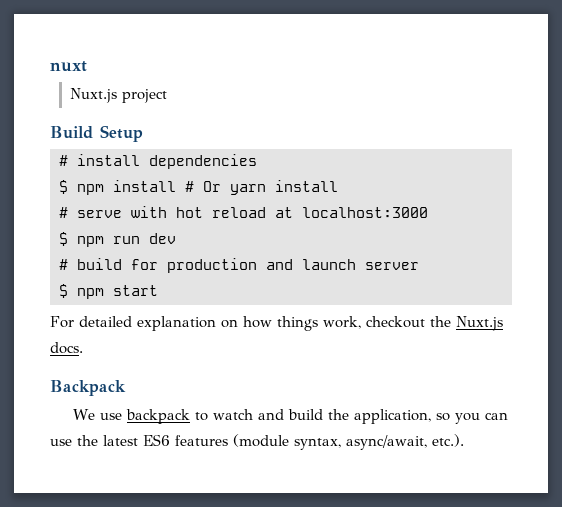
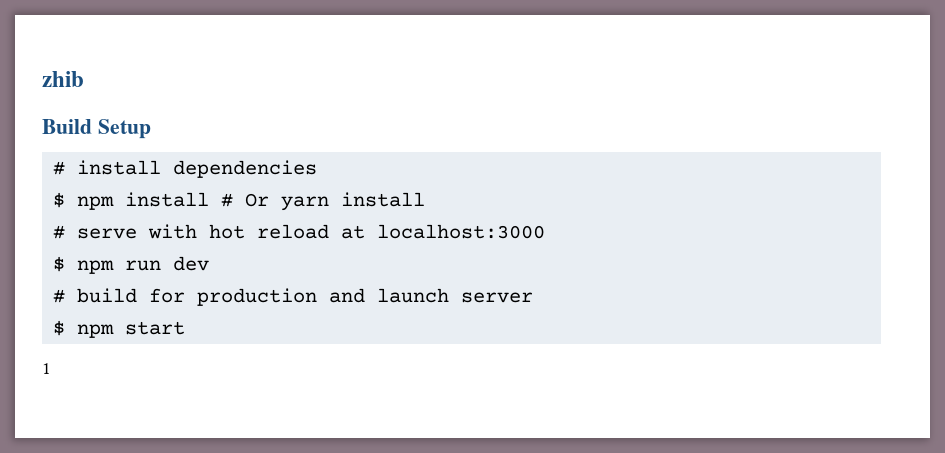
- nuxt
- Nuxt.js project
+ zhib
- For detailed explanation on how things work, checkout the Nuxt.js docs.
- Backpack
- We use backpack to watch and build the application, so you can use the latest ES6 features (module syntax, async/await, etc.).
+ 1

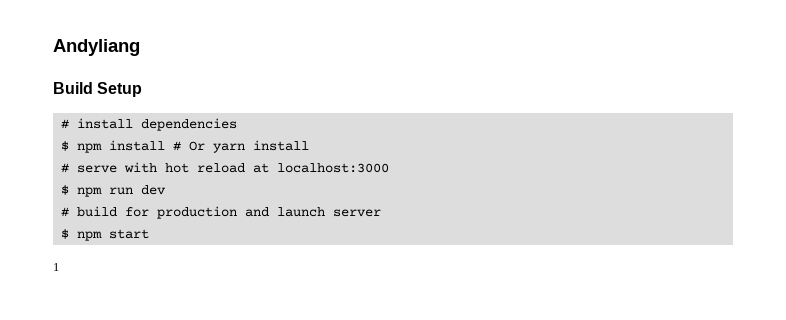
- zhib
+ Andyliang

